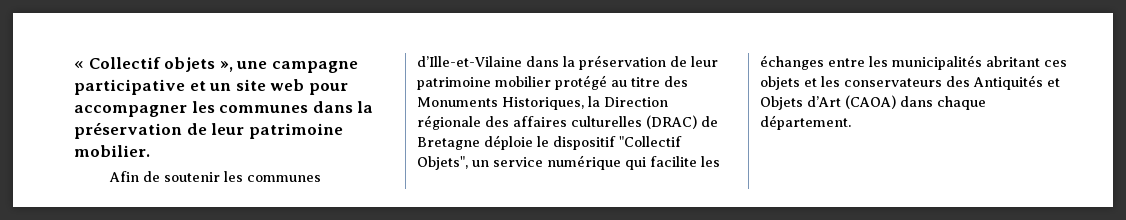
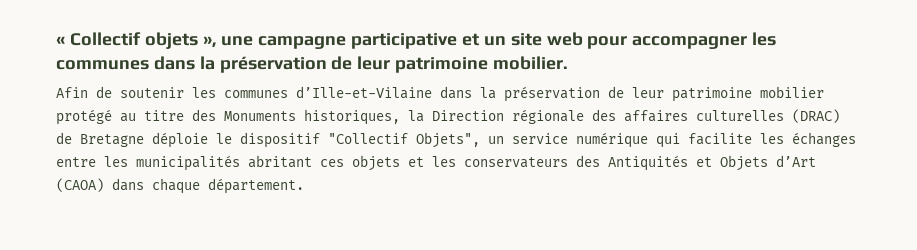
- Afin de soutenir les communes d’Ille-et-Vilaine dans la préservation de leur patrimoine mobilier protégé au titre des Monuments Historiques, la Direction régionale des affaires culturelles (DRAC) de Bretagne déploie le dispositif "Collectif Objets", un service numérique qui facilite les échanges entre les municipalités abritant ces objets et les conservateurs des Antiquités et Objets d’Art (CAOA) dans chaque département.
+ Afin de soutenir les communes d’Ille-et-Vilaine dans la préservation de leur patrimoine mobilier protégé au titre des Monuments historiques, la Direction régionale des affaires culturelles (DRAC) de Bretagne déploie le dispositif "Collectif Objets", un service numérique qui facilite les échanges entre les municipalités abritant ces objets et les conservateurs des Antiquités et Objets d’Art (CAOA) dans chaque département.

